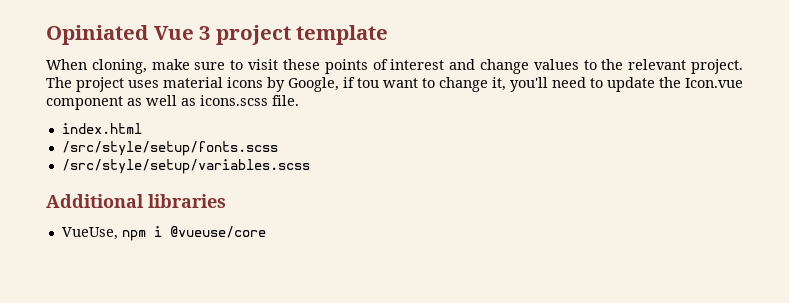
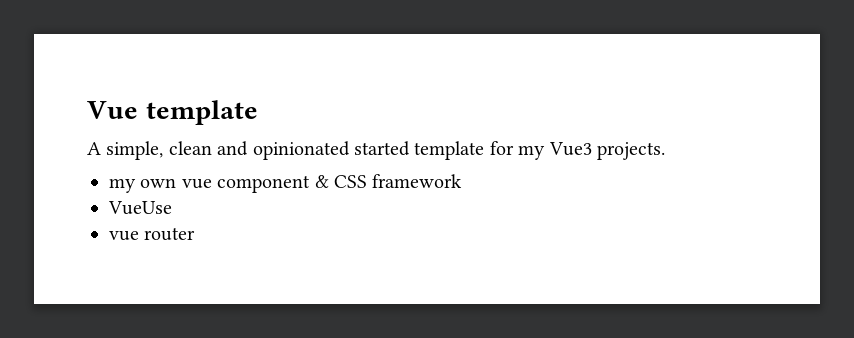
- Opiniated Vue 3 project template
- When cloning, make sure to visit these points of interest and change values to the relevant project. The project uses material icons by Google, if tou want to change it, you'll need to update the Icon.vue component as well as icons.scss file.
- index.html
- /src/style/setup/fonts.scss
- /src/style/setup/variables.scss
- Additional libraries
- VueUse, npm i @vueuse/core
+ Vue template
+ A simple, clean and opinionated started template for my Vue3 projects.
+ my own vue component & CSS framework
+ VueUse
+ vue router

